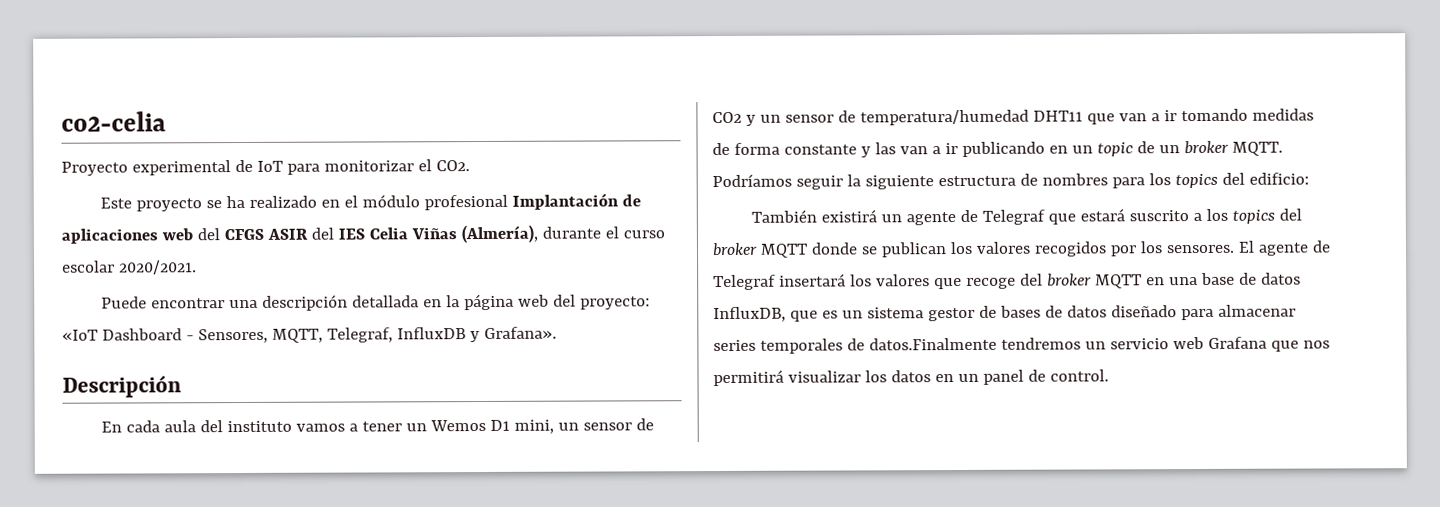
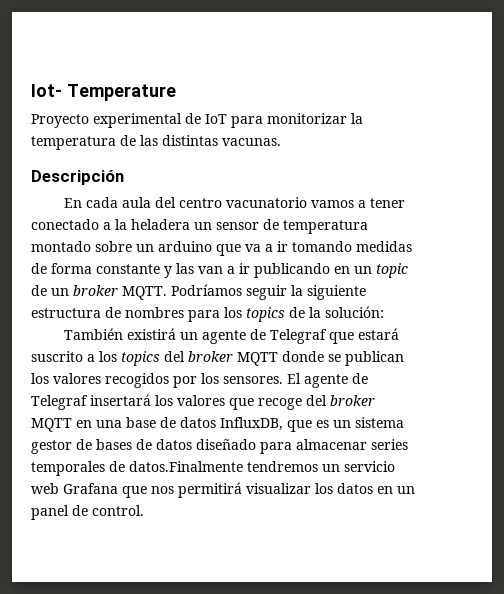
- co2-celia
+ Iot- Temperature
- Proyecto experimental de IoT para monitorizar el CO2.
- Este proyecto se ha realizado en el módulo profesional Implantación de aplicaciones web del CFGS ASIR del IES Celia Viñas (Almería), durante el curso escolar 2020/2021.
- Puede encontrar una descripción detallada en la página web del proyecto: «IoT Dashboard - Sensores, MQTT, Telegraf, InfluxDB y Grafana».
+ Proyecto experimental de IoT para monitorizar la temperatura de las distintas vacunas.
- En cada aula del instituto vamos a tener un Wemos D1 mini, un sensor de CO2 y un sensor de temperatura/humedad DHT11 que van a ir tomando medidas de forma constante y las van a ir publicando en un topic de un broker MQTT.
+ En cada aula del centro vacunatorio vamos a tener conectado a la heladera un sensor de temperatura montado sobre un arduino que va a ir tomando medidas de forma constante y las van a ir publicando en un topic de un broker MQTT.
- Podríamos seguir la siguiente estructura de nombres para los topics del edificio:
+ Podríamos seguir la siguiente estructura de nombres para los topics de la solución:

